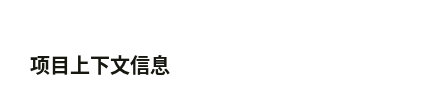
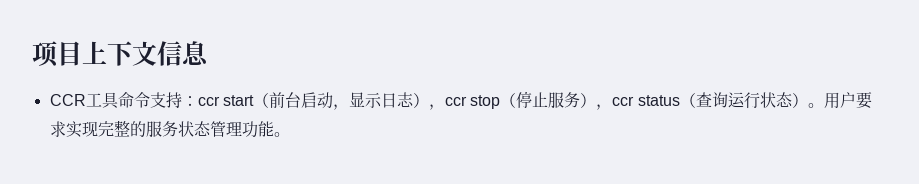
+ CCR工具命令支持：ccr start（前台启动，显示日志），ccr stop（停止服务），ccr status（查询运行状态）。用户要求实现完整的服务状态管理功能。

